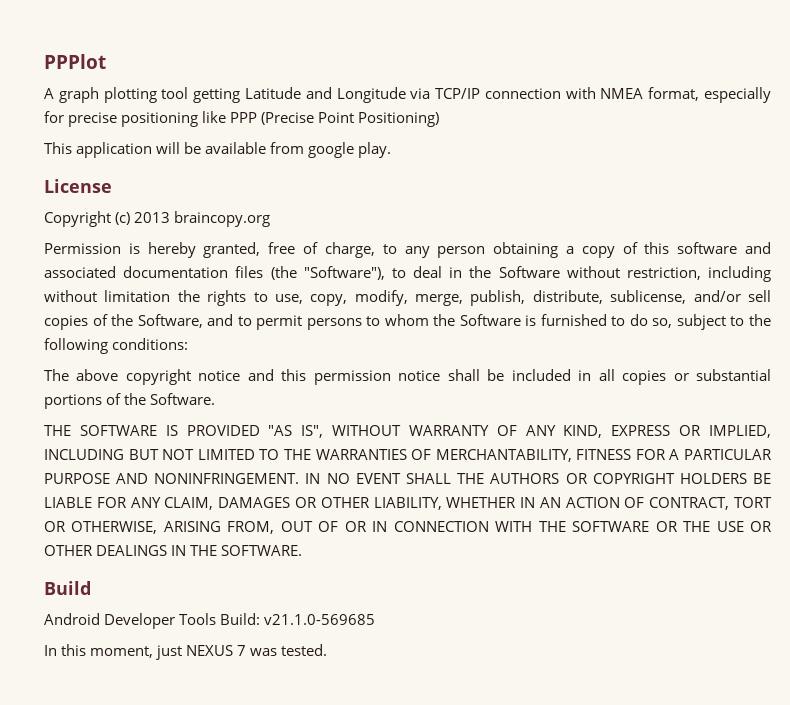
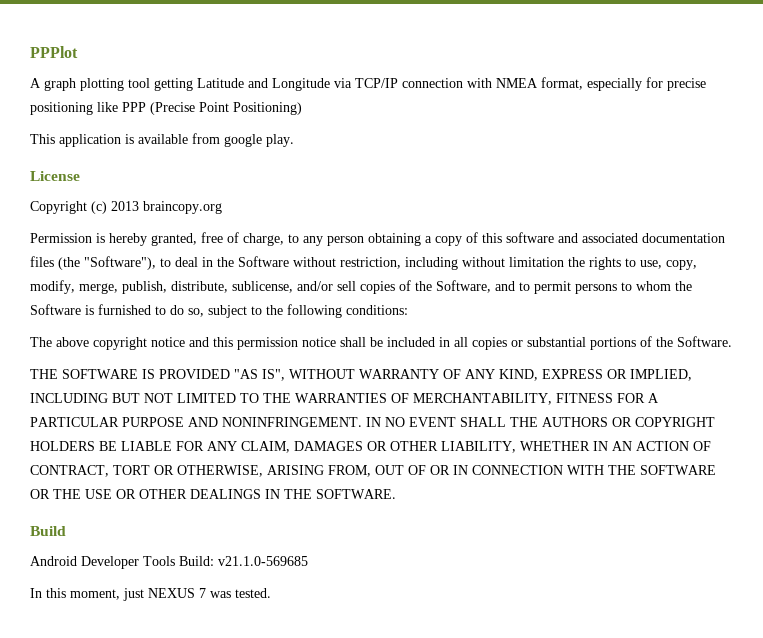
- This application will be available from google play.
+ This application is available from google play.

